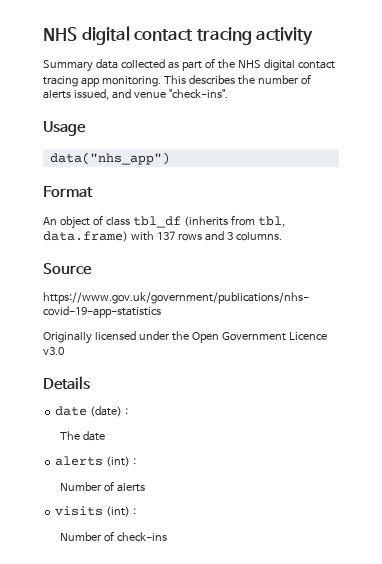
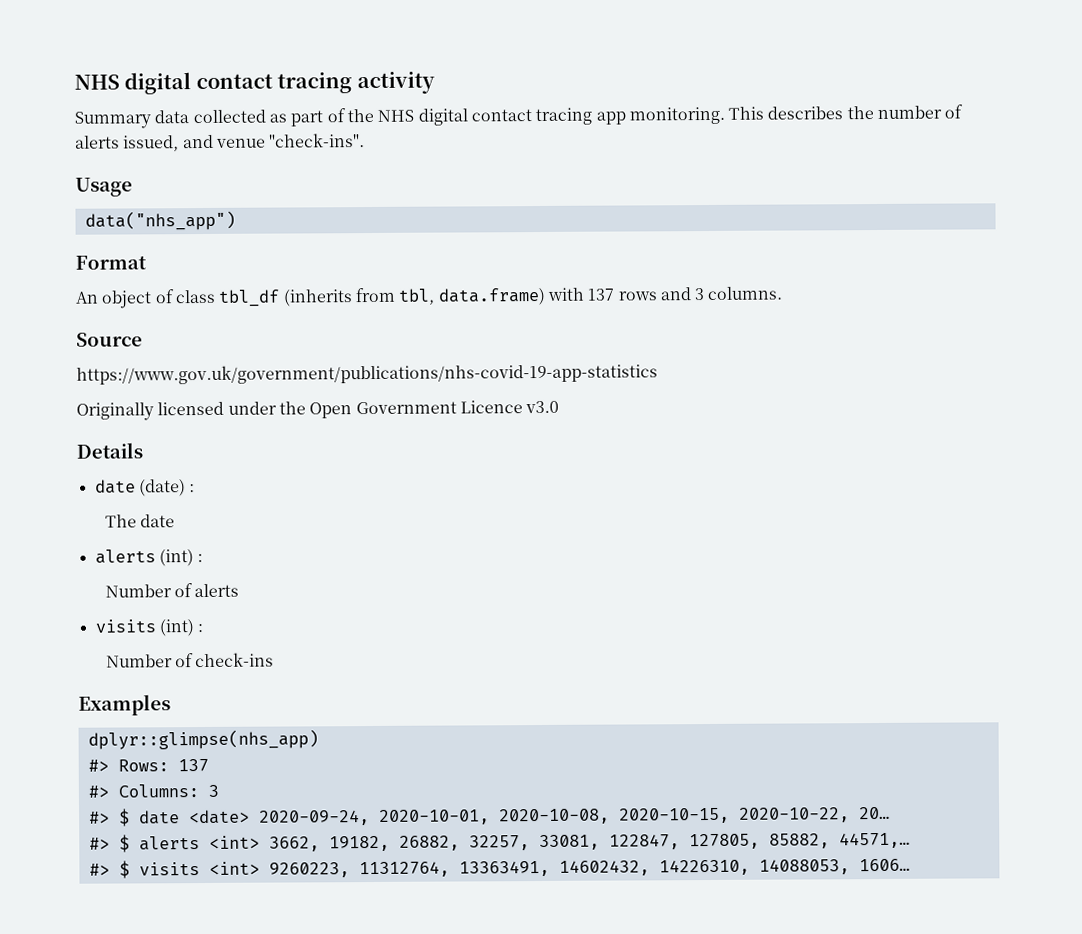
+ Examples
+ dplyr::glimpse(nhs_app)
+ #> Rows: 137
+ #> Columns: 3
+ #> $ date <date> 2020-09-24, 2020-10-01, 2020-10-08, 2020-10-15, 2020-10-22, 20…
+ #> $ alerts <int> 3662, 19182, 26882, 32257, 33081, 122847, 127805, 85882, 44571,…
+ #> $ visits <int> 9260223, 11312764, 13363491, 14602432, 14226310, 14088053, 1606…

